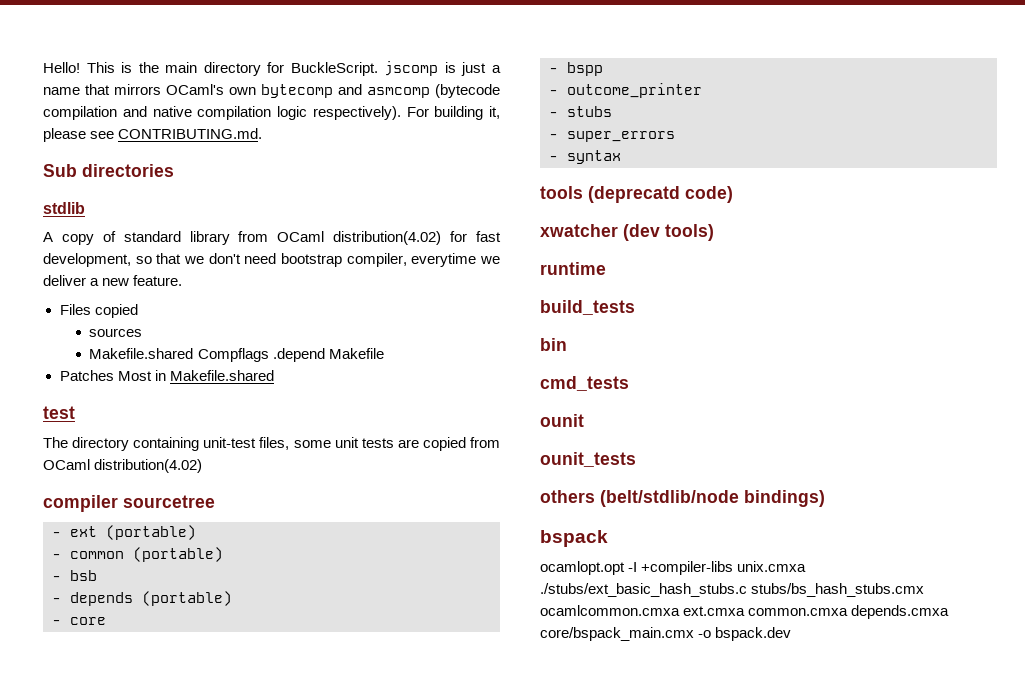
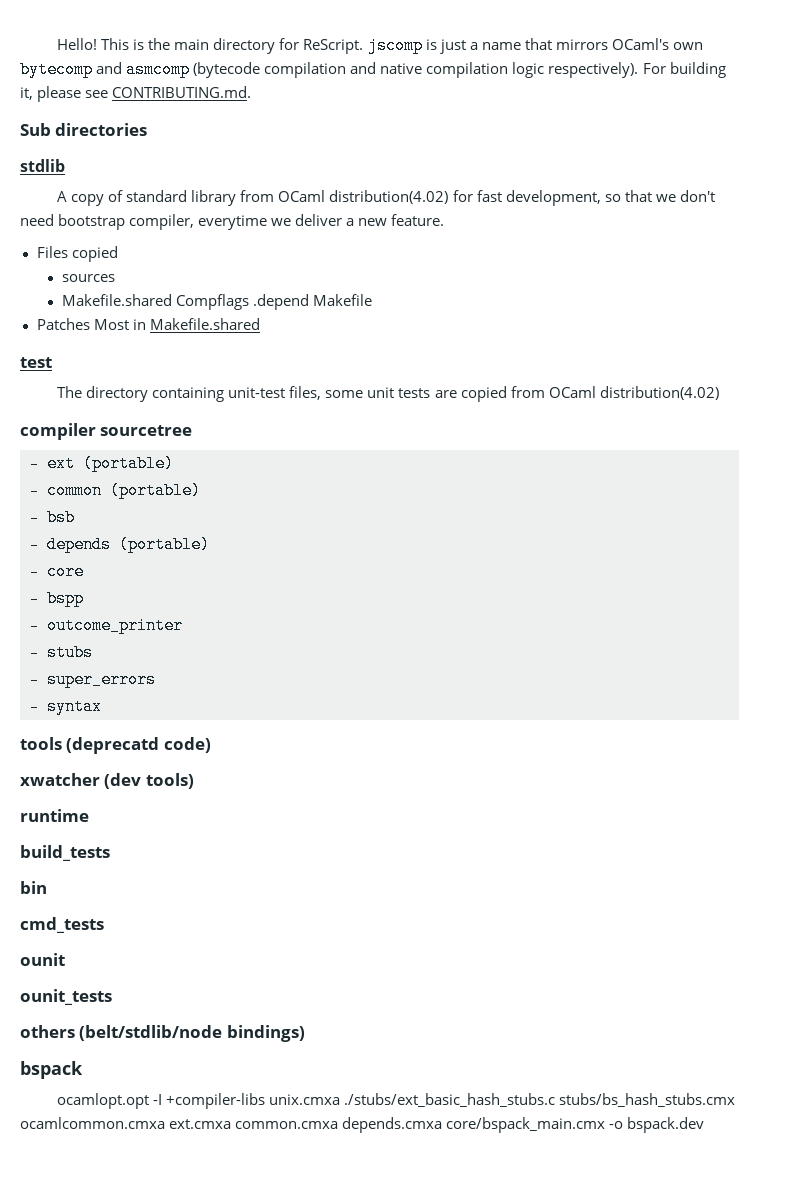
- This is the main directory for BuckleScript. jscomp is just a name that mirrors OCaml's own bytecomp and asmcomp (bytecode compilation and native compilation logic respectively).
+ This is the main directory for ReScript. jscomp is just a name that mirrors OCaml's own bytecomp and asmcomp (bytecode compilation and native compilation logic respectively).

